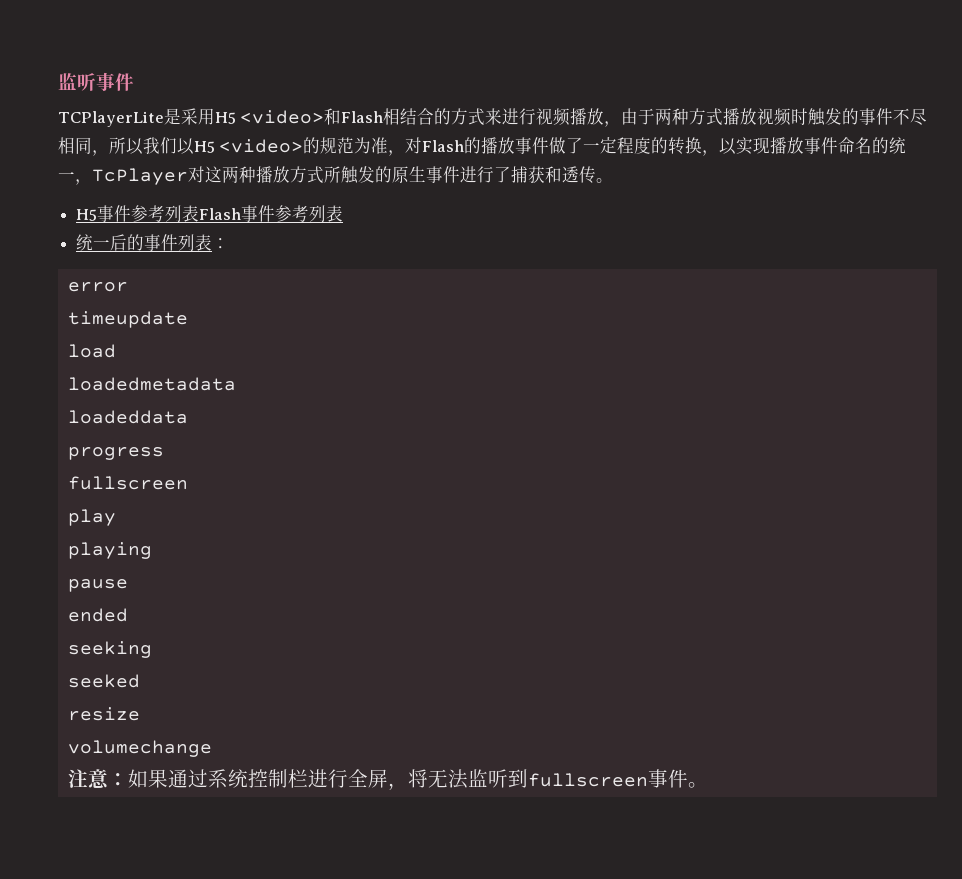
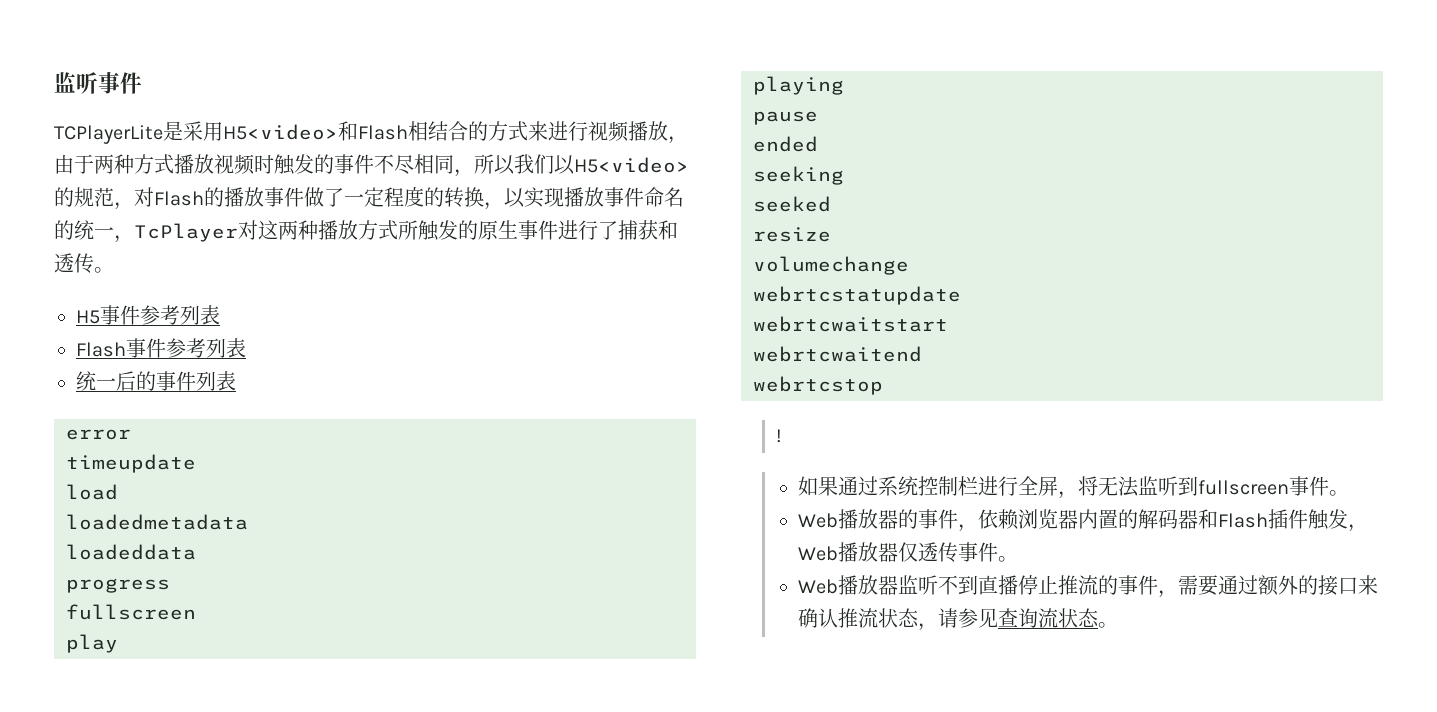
- TCPlayerLite是采用H5 <video>和Flash相结合的方式来进行视频播放，由于两种方式播放视频时触发的事件不尽相同，所以我们以H5 <video>的规范为准，对Flash的播放事件做了一定程度的转换，以实现播放事件命名的统一，TcPlayer对这两种播放方式所触发的原生事件进行了捕获和透传。
+ TCPlayerLite是采用H5<video>和Flash相结合的方式来进行视频播放，由于两种方式播放视频时触发的事件不尽相同，所以我们以H5<video>的规范，对Flash的播放事件做了一定程度的转换，以实现播放事件命名的统一，TcPlayer对这两种播放方式所触发的原生事件进行了捕获和透传。
- H5事件参考列表Flash事件参考列表
+ H5事件参考列表
+ Flash事件参考列表
- 统一后的事件列表：
+ 统一后的事件列表
- 注意：如果通过系统控制栏进行全屏，将无法监听到fullscreen事件。
+ webrtcstatupdate
+ webrtcwaitstart
+ webrtcwaitend
+ webrtcstop
+ !
+ 如果通过系统控制栏进行全屏，将无法监听到fullscreen事件。
+ Web播放器的事件，依赖浏览器内置的解码器和Flash插件触发，Web播放器仅透传事件。
+ Web播放器监听不到直播停止推流的事件，需要通过额外的接口来确认推流状态，请参见查询流状态。

